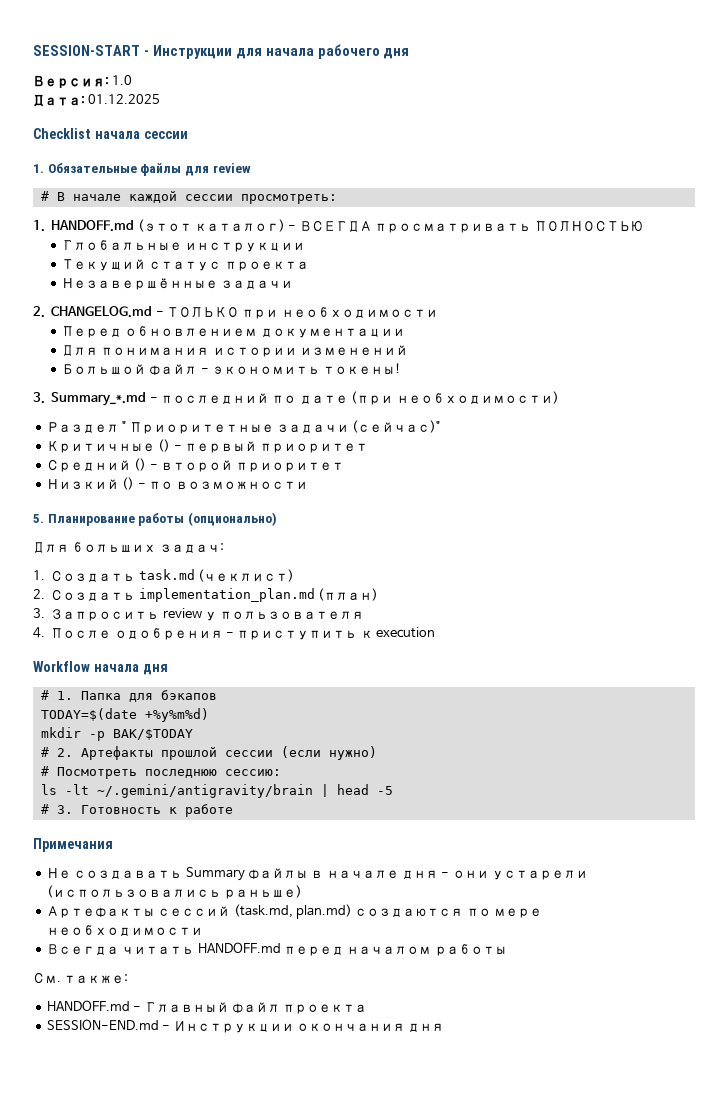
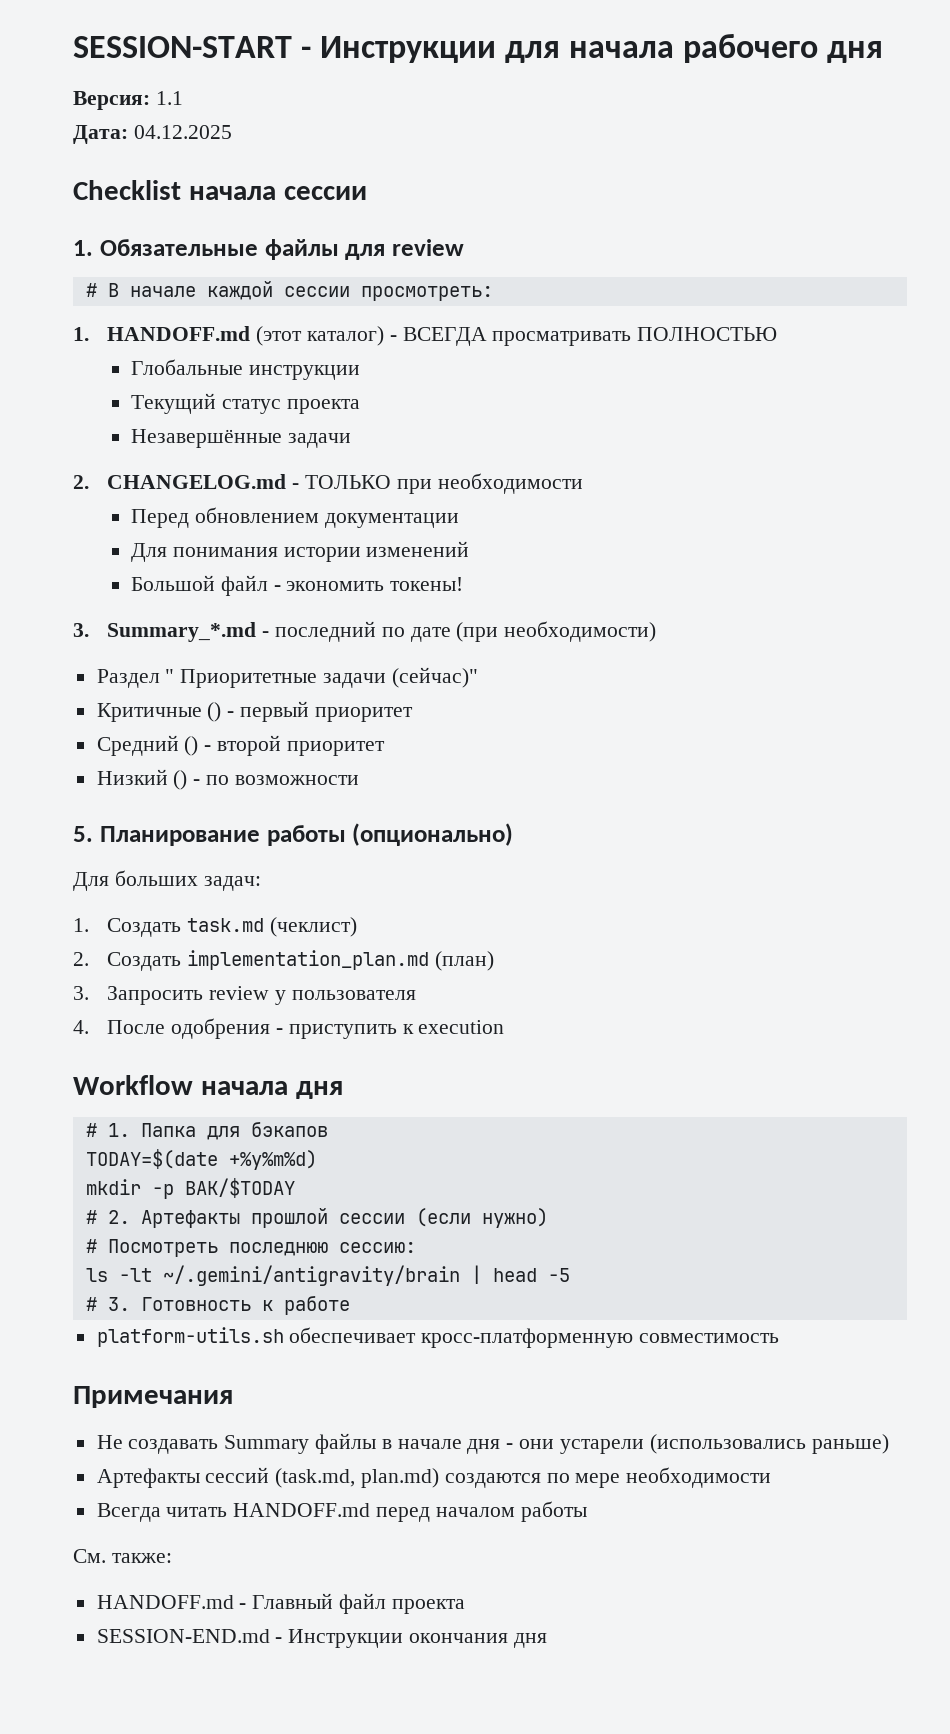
- Версия: 1.0
+ Версия: 1.1
- Дата: 01.12.2025
+ Дата: 04.12.2025
+ platform-utils.sh обеспечивает кросс-платформенную совместимость

